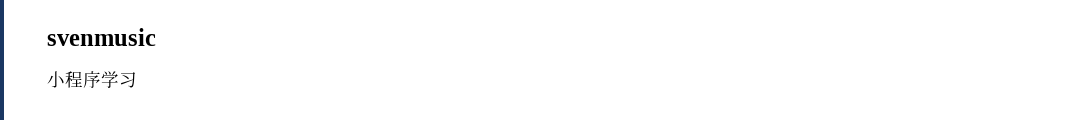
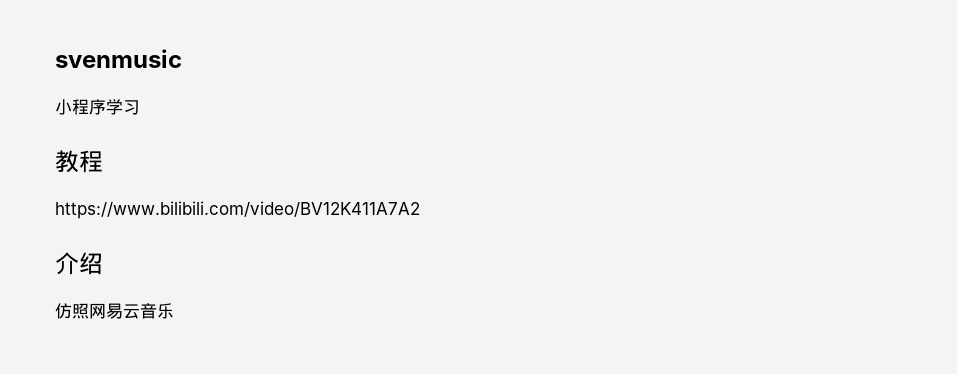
+ 教程
+ https://www.bilibili.com/video/BV12K411A7A2
+ 介绍
+ 仿照网易云音乐

